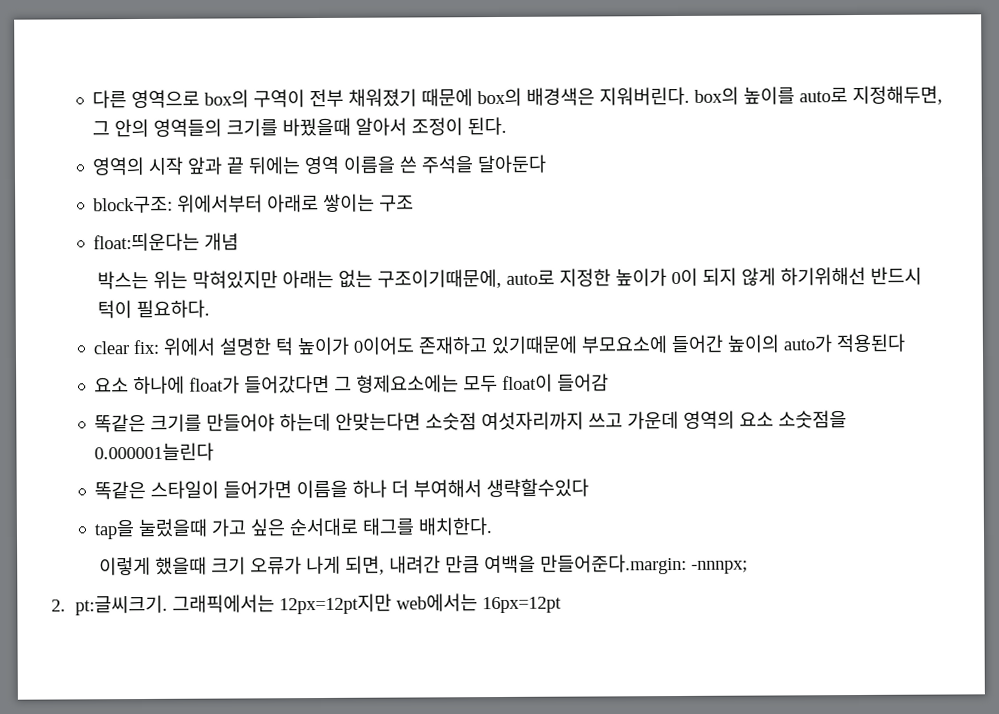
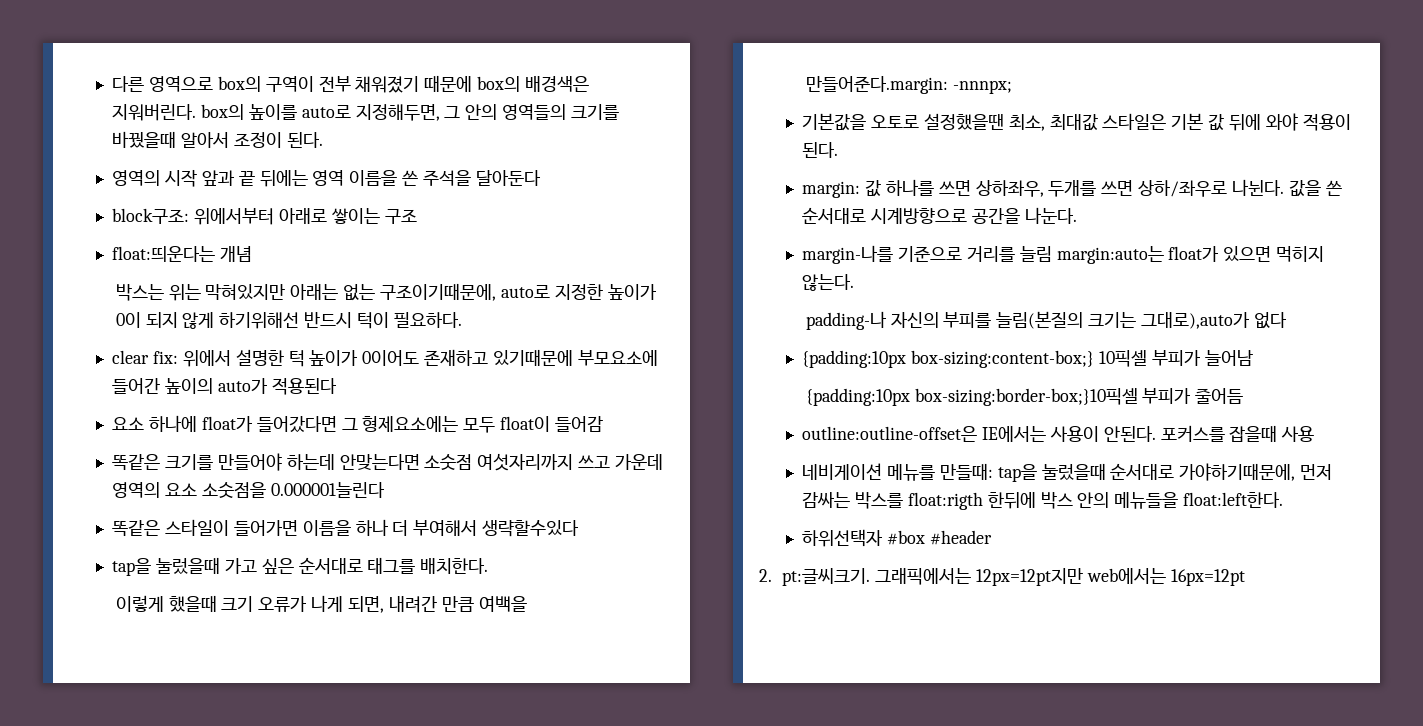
+ 기본값을 오토로 설정했을땐 최소, 최대값 스타일은 기본 값 뒤에 와야 적용이 된다.
+ margin: 값 하나를 쓰면 상하좌우, 두개를 쓰면 상하/좌우로 나뉜다. 값을 쓴 순서대로 시계방향으로 공간을 나눈다.
+ margin-나를 기준으로 거리를 늘림 margin:auto는 float가 있으면 먹히지 않는다.
+ padding-나 자신의 부피를 늘림(본질의 크기는 그대로),auto가 없다
+ {padding:10px box-sizing:content-box;} 10픽셀 부피가 늘어남
+ {padding:10px box-sizing:border-box;}10픽셀 부피가 줄어듬
+ outline:outline-offset은 IE에서는 사용이 안된다. 포커스를 잡을때 사용
+ 네비게이션 메뉴를 만들때: tap을 눌렀을때 순서대로 가야하기때문에, 먼저 감싸는 박스를 float:rigth 한뒤에 박스 안의 메뉴들을 float:left한다.
+ 하위선택자 #box #header

